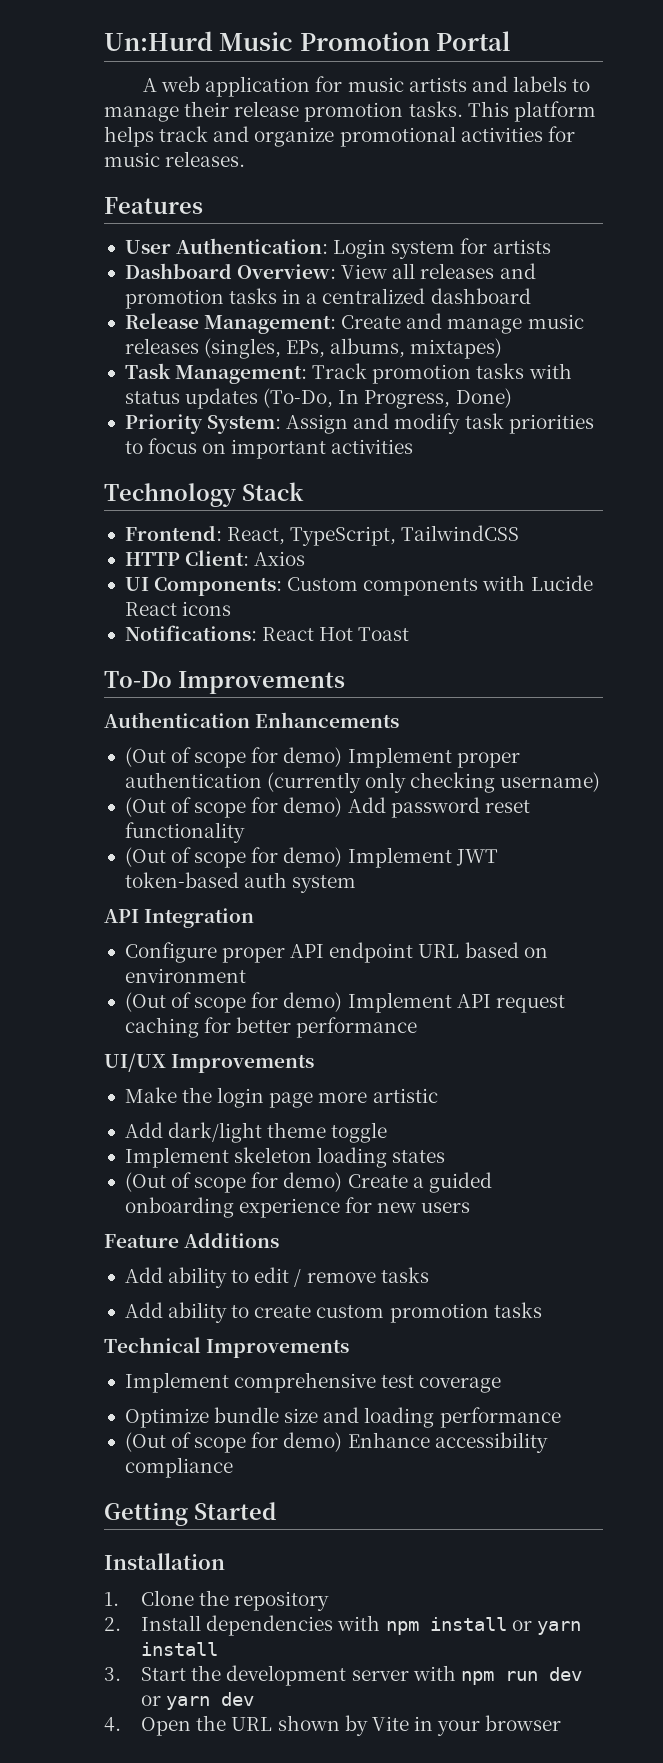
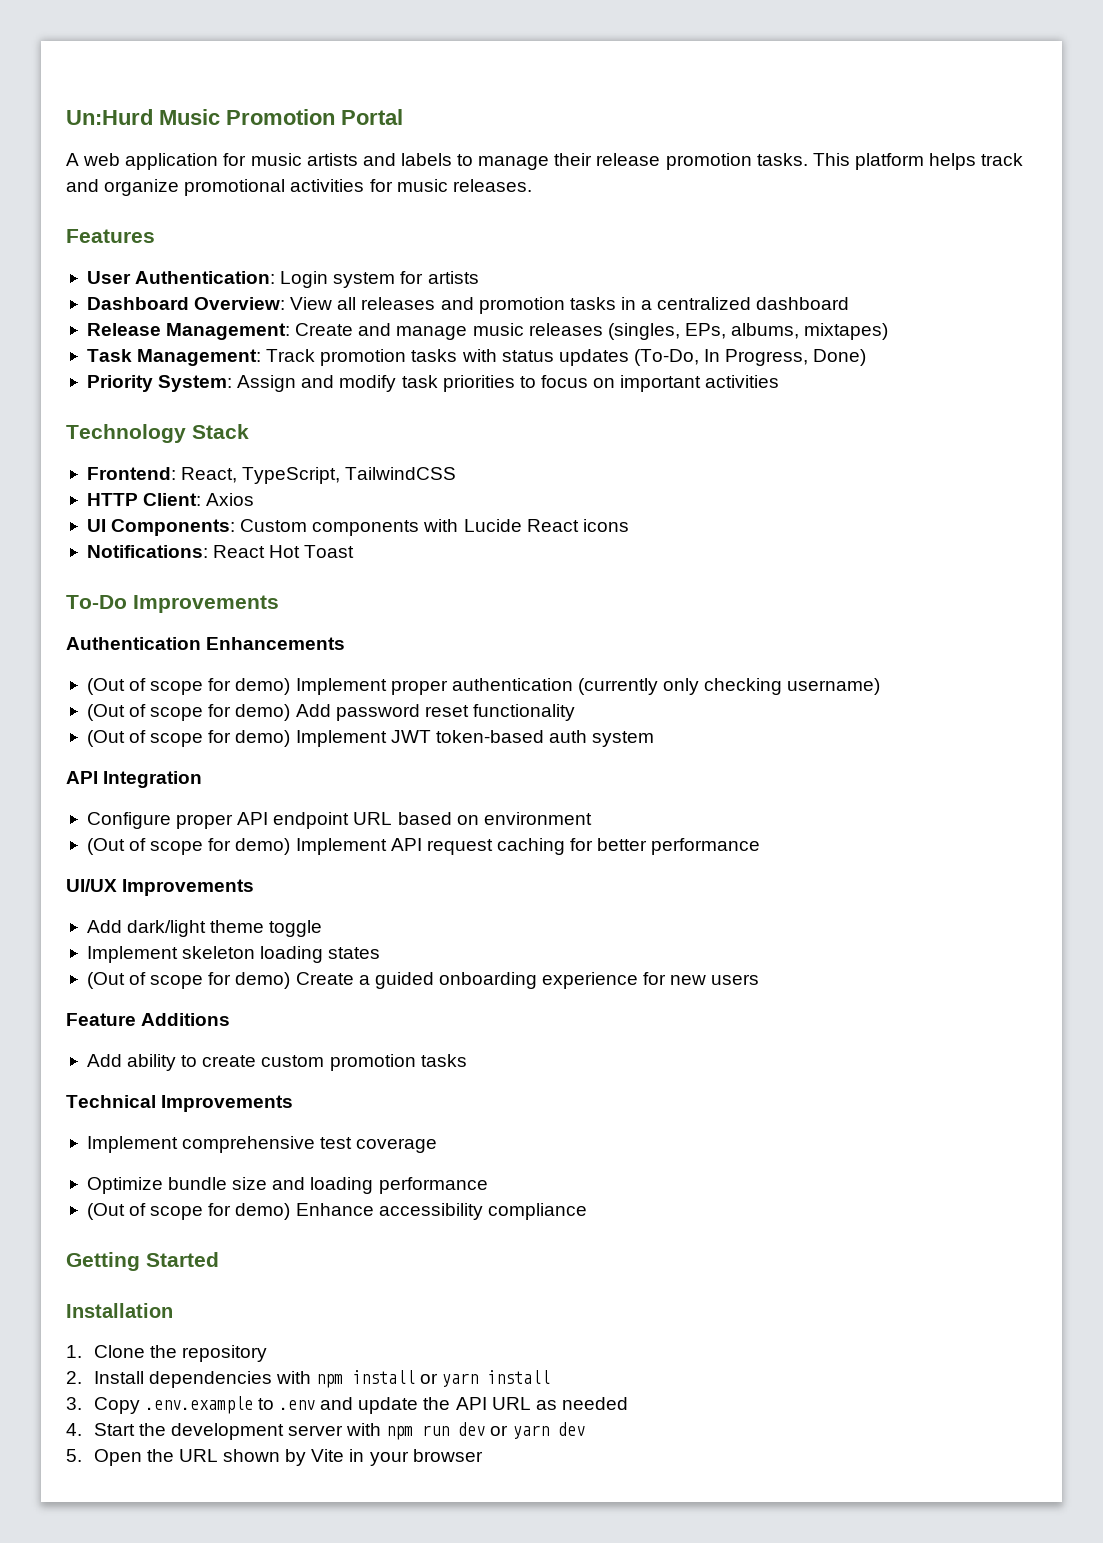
- Make the login page more artistic
- Add ability to edit / remove tasks
- 3. Start the development server with npm run dev or yarn dev
+ 3. Copy .env.example to .env and update the API URL as needed
+ 4. Start the development server with npm run dev or yarn dev
- 4. Open the URL shown by Vite in your browser
+ 5. Open the URL shown by Vite in your browser

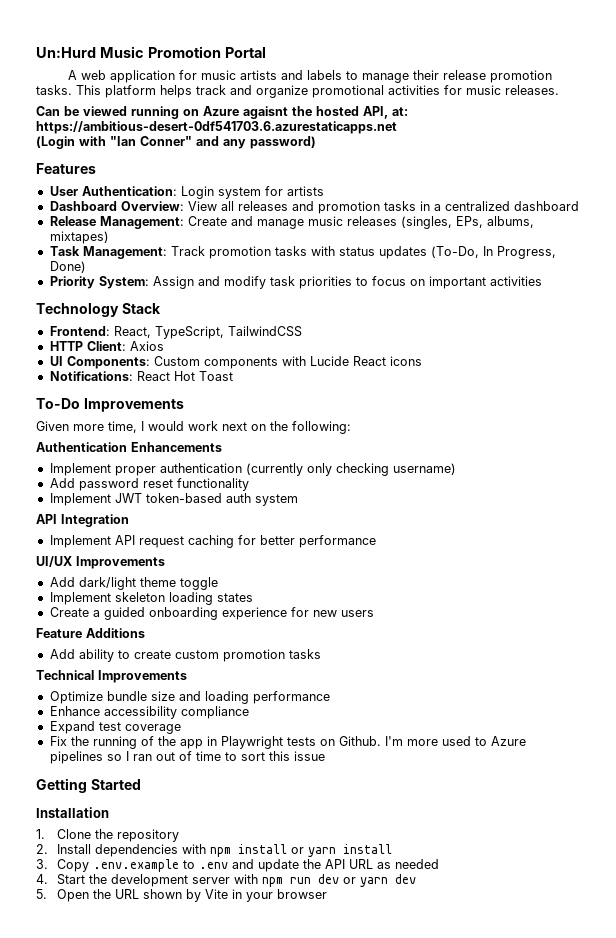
+ Can be viewed running on Azure agaisnt the hosted API, at: https://ambitious-desert-0df541703.6.azurestaticapps.net
+ (Login with "Ian Conner" and any password)
+ Given more time, I would work next on the following:
  Authentication Enhancements
- (Out of scope for demo) Implement proper authentication (currently only checking username)
+ Implement proper authentication (currently only checking username)
- (Out of scope for demo) Add password reset functionality
+ Add password reset functionality
- (Out of scope for demo) Implement JWT token-based auth system
+ Implement JWT token-based auth system
- Configure proper API endpoint URL based on environment
- (Out of scope for demo) Implement API request caching for better performance
+ Implement API request caching for better performance
- (Out of scope for demo) Create a guided onboarding experience for new users
+ Create a guided onboarding experience for new users
- Implement comprehensive test coverage
- (Out of scope for demo) Enhance accessibility compliance
+ Enhance accessibility compliance
+ Expand test coverage
+ Fix the running of the app in Playwright tests on Github. I'm more used to Azure pipelines so I ran out of time to sort this issue

